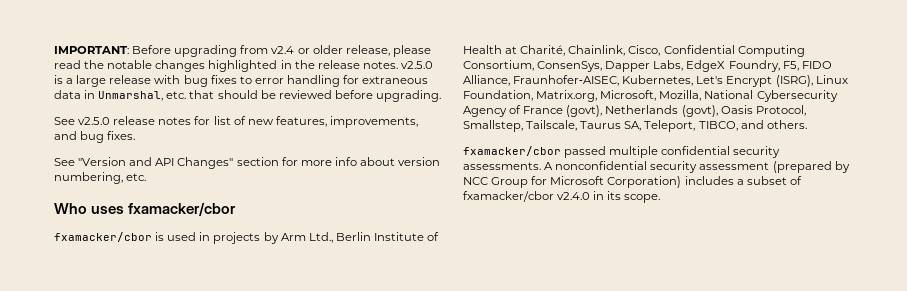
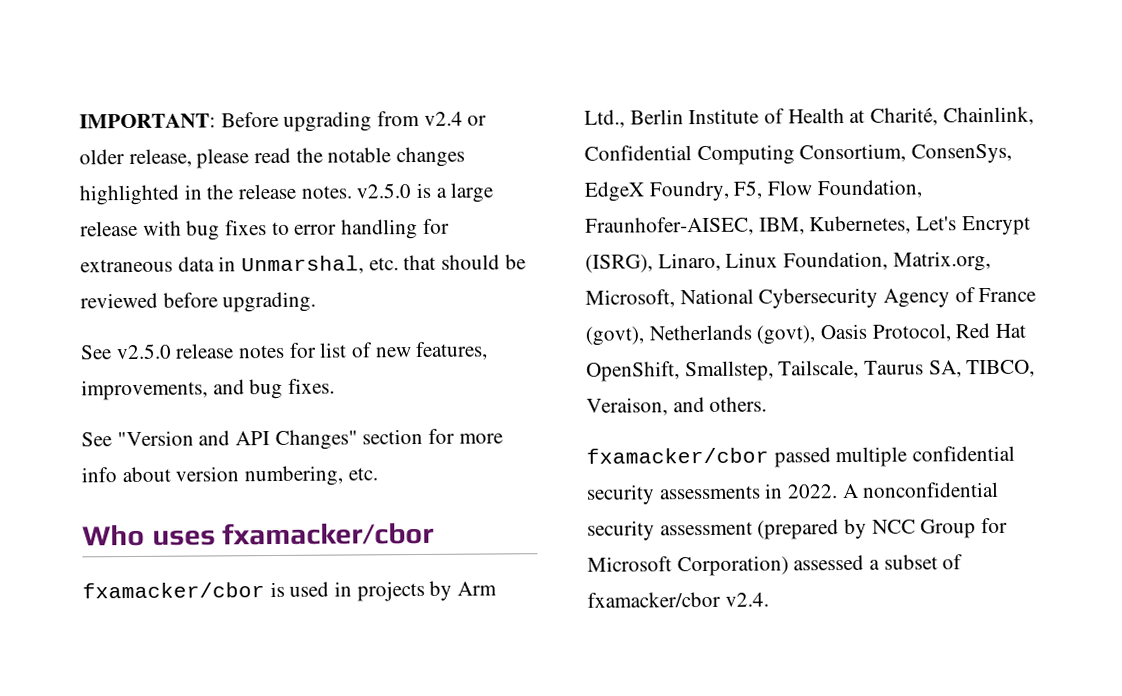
- fxamacker/cbor is used in projects by Arm Ltd., Berlin Institute of Health at Charité, Chainlink, Cisco, Confidential Computing Consortium, ConsenSys, Dapper Labs, EdgeX Foundry, F5, FIDO Alliance, Fraunhofer‑AISEC, Kubernetes, Let's Encrypt (ISRG), Linux Foundation, Matrix.org, Microsoft, Mozilla, National Cybersecurity Agency of France (govt), Netherlands (govt), Oasis Protocol, Smallstep, Tailscale, Taurus SA, Teleport, TIBCO, and others.
+ fxamacker/cbor is used in projects by Arm Ltd., Berlin Institute of Health at Charité, Chainlink, Confidential Computing Consortium, ConsenSys, EdgeX Foundry, F5, Flow Foundation, Fraunhofer‑AISEC, IBM, Kubernetes, Let's Encrypt (ISRG), Linaro, Linux Foundation, Matrix.org, Microsoft, National Cybersecurity Agency of France (govt), Netherlands (govt), Oasis Protocol, Red Hat OpenShift, Smallstep, Tailscale, Taurus SA, TIBCO, Veraison, and others.
- fxamacker/cbor passed multiple confidential security assessments.
+ fxamacker/cbor passed multiple confidential security assessments in 2022.
- A nonconfidential security assessment (prepared by NCC Group for Microsoft Corporation) includes a subset of fxamacker/cbor v2.4.0 in its scope.
+ A nonconfidential security assessment (prepared by NCC Group for Microsoft Corporation) assessed a subset of fxamacker/cbor v2.4.

